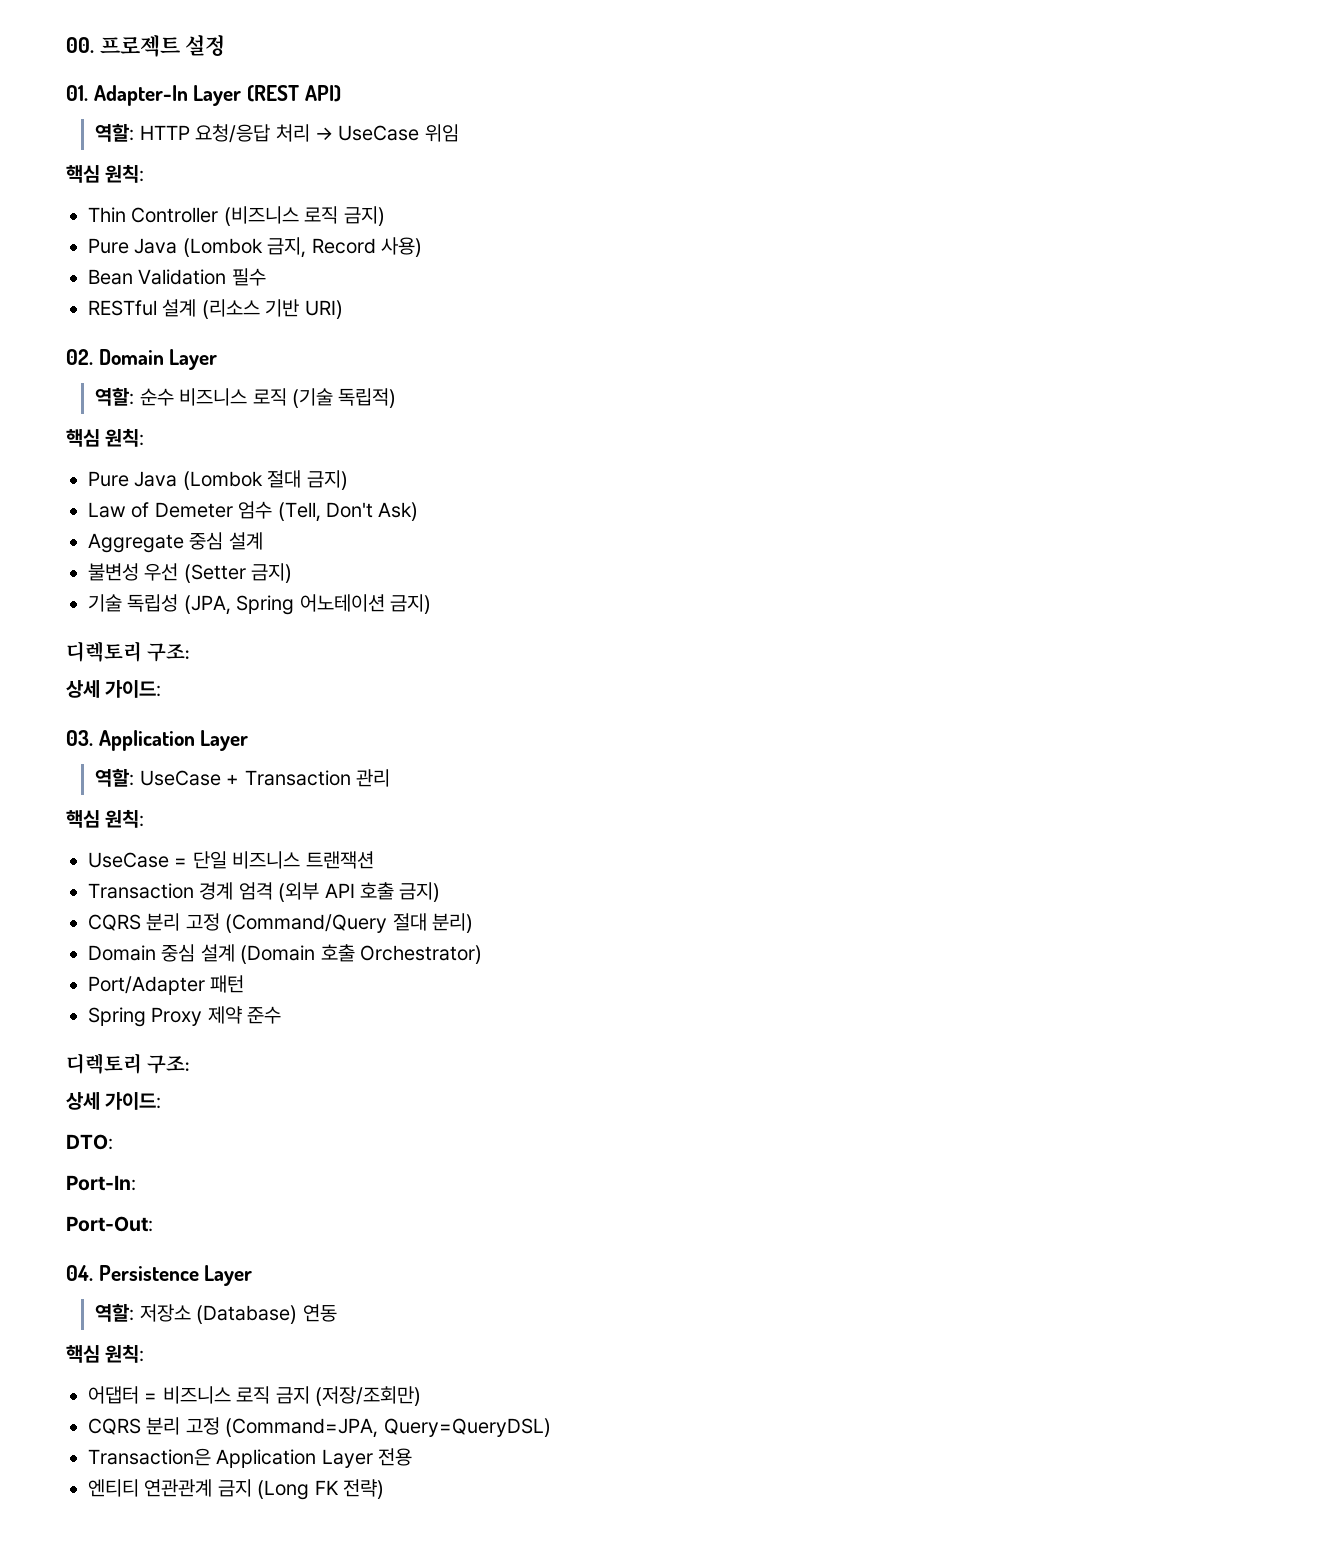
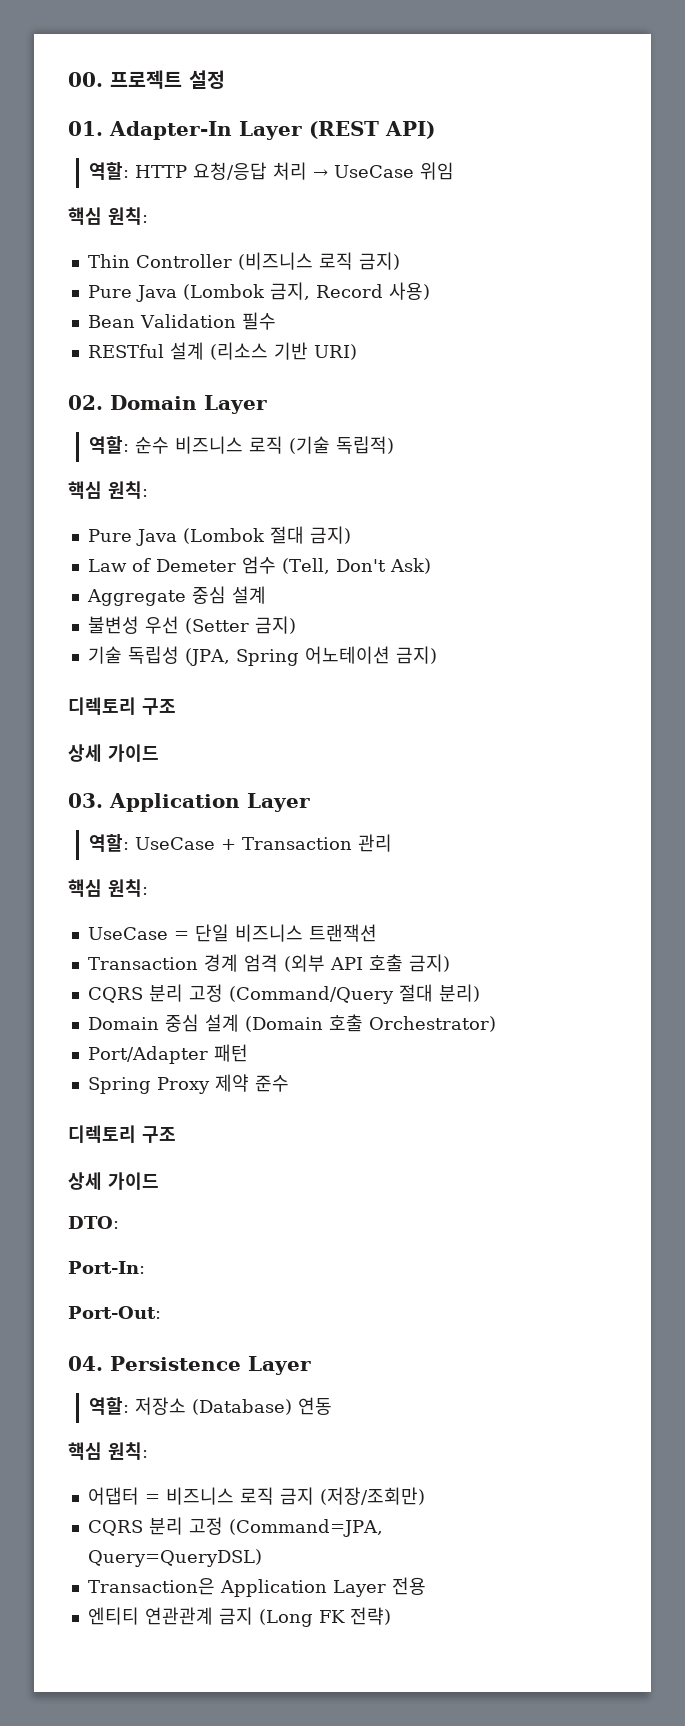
  기술 독립성 (JPA, Spring 어노테이션 금지)
- 디렉토리 구조:
- 상세 가이드:
+ 디렉토리 구조
+ 상세 가이드
  Spring Proxy 제약 준수
- 디렉토리 구조:
- 상세 가이드:
+ 디렉토리 구조
+ 상세 가이드

